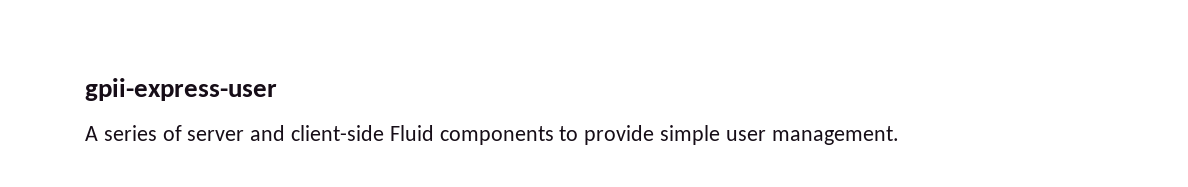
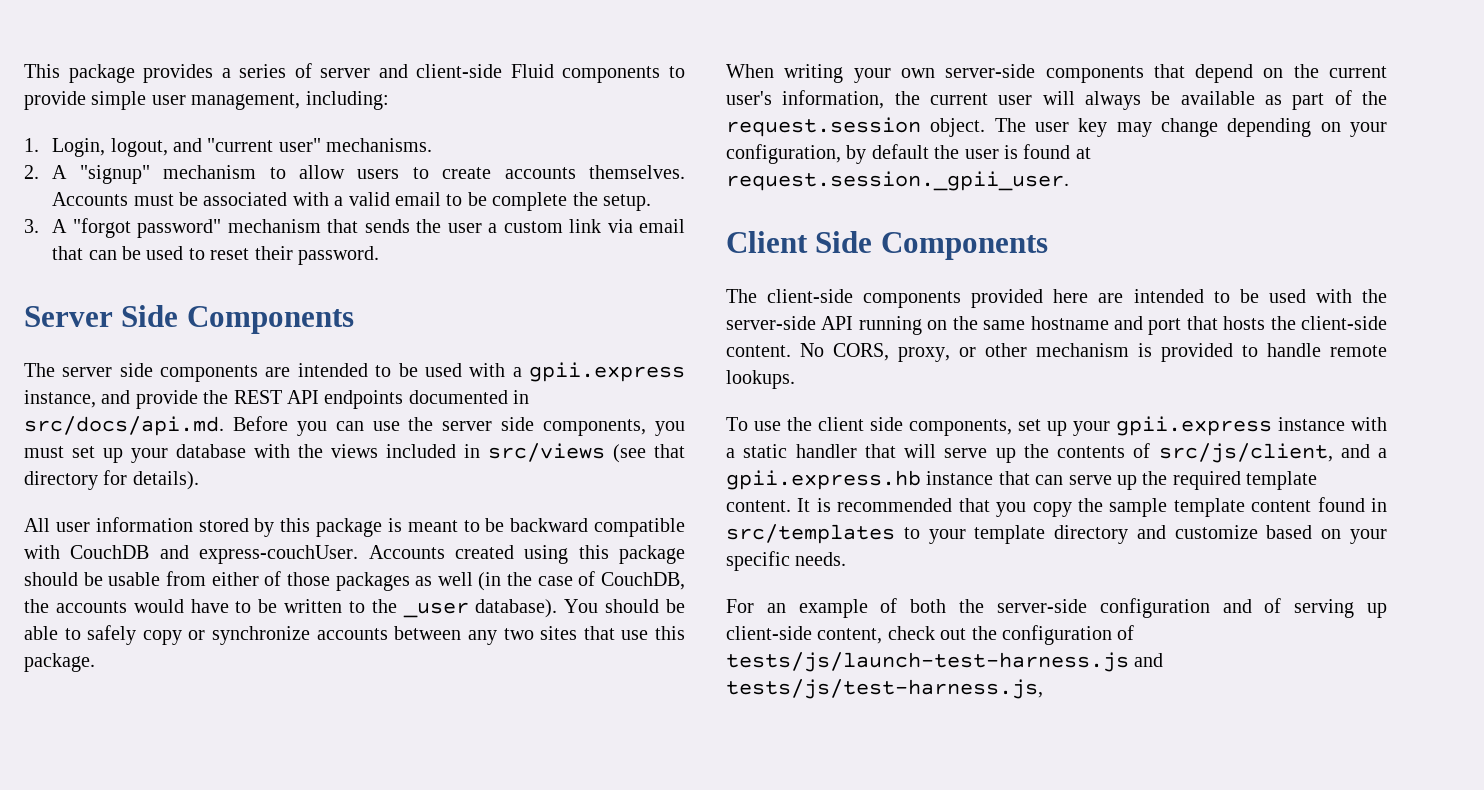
- gpii-express-user
- A series of server and client-side Fluid components to provide simple user management.
+ This package provides a series of server and client-side Fluid components to provide simple user management, including:
+ 1. Login, logout, and "current user" mechanisms.
+ 2. A "signup" mechanism to allow users to create accounts themselves. Accounts must be associated with a valid email to be complete the setup.
+ 3. A "forgot password" mechanism that sends the user a custom link via email that can be used to reset their password.
+ Server Side Components
+ The server side components are intended to be used with a gpii.express instance, and provide the REST API endpoints documented in src/docs/api.md. Before you can use the server side components, you must set up your database with the views included in src/views (see that directory for details).
+ All user information stored by this package is meant to be backward compatible with CouchDB and express-couchUser. Accounts created using this package should be usable from either of those packages as well (in the case of CouchDB, the accounts would have to be written to the _user database). You should be able to safely copy or synchronize accounts between any two sites that use this package.
+ When writing your own server-side components that depend on the current user's information, the current user will always be available as part of the request.session object. The user key may change depending on your configuration, by default the user is found at request.session._gpii_user.
+ Client Side Components
+ The client-side components provided here are intended to be used with the server-side API running on the same hostname and port that hosts the client-side content. No CORS, proxy, or other mechanism is provided to handle remote lookups.
+ To use the client side components, set up your gpii.express instance with a static handler that will serve up the contents of src/js/client, and a gpii.express.hb instance that can serve up the required template content. It is recommended that you copy the sample template content found in src/templates to your template directory and customize based on your specific needs.
+ For an example of both the server-side configuration and of serving up client-side content, check out the configuration of tests/js/launch-test-harness.js and tests/js/test-harness.js,

